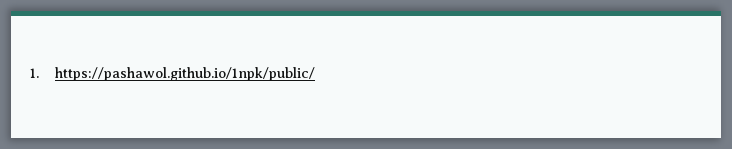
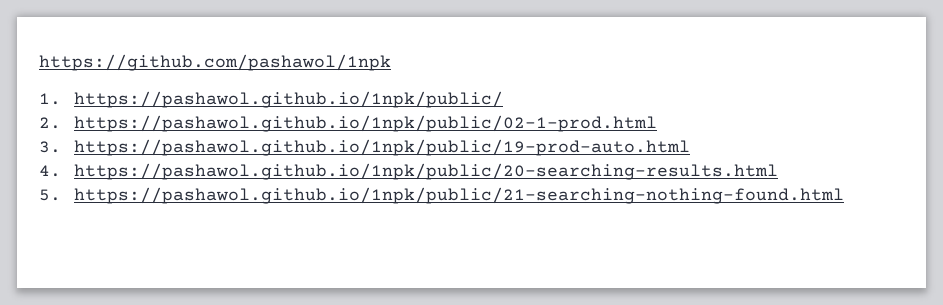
+ https://github.com/pashawol/1npk
+ 2. https://pashawol.github.io/1npk/public/02-1-prod.html
+ 3. https://pashawol.github.io/1npk/public/19-prod-auto.html
+ 4. https://pashawol.github.io/1npk/public/20-searching-results.html
+ 5. https://pashawol.github.io/1npk/public/21-searching-nothing-found.html

